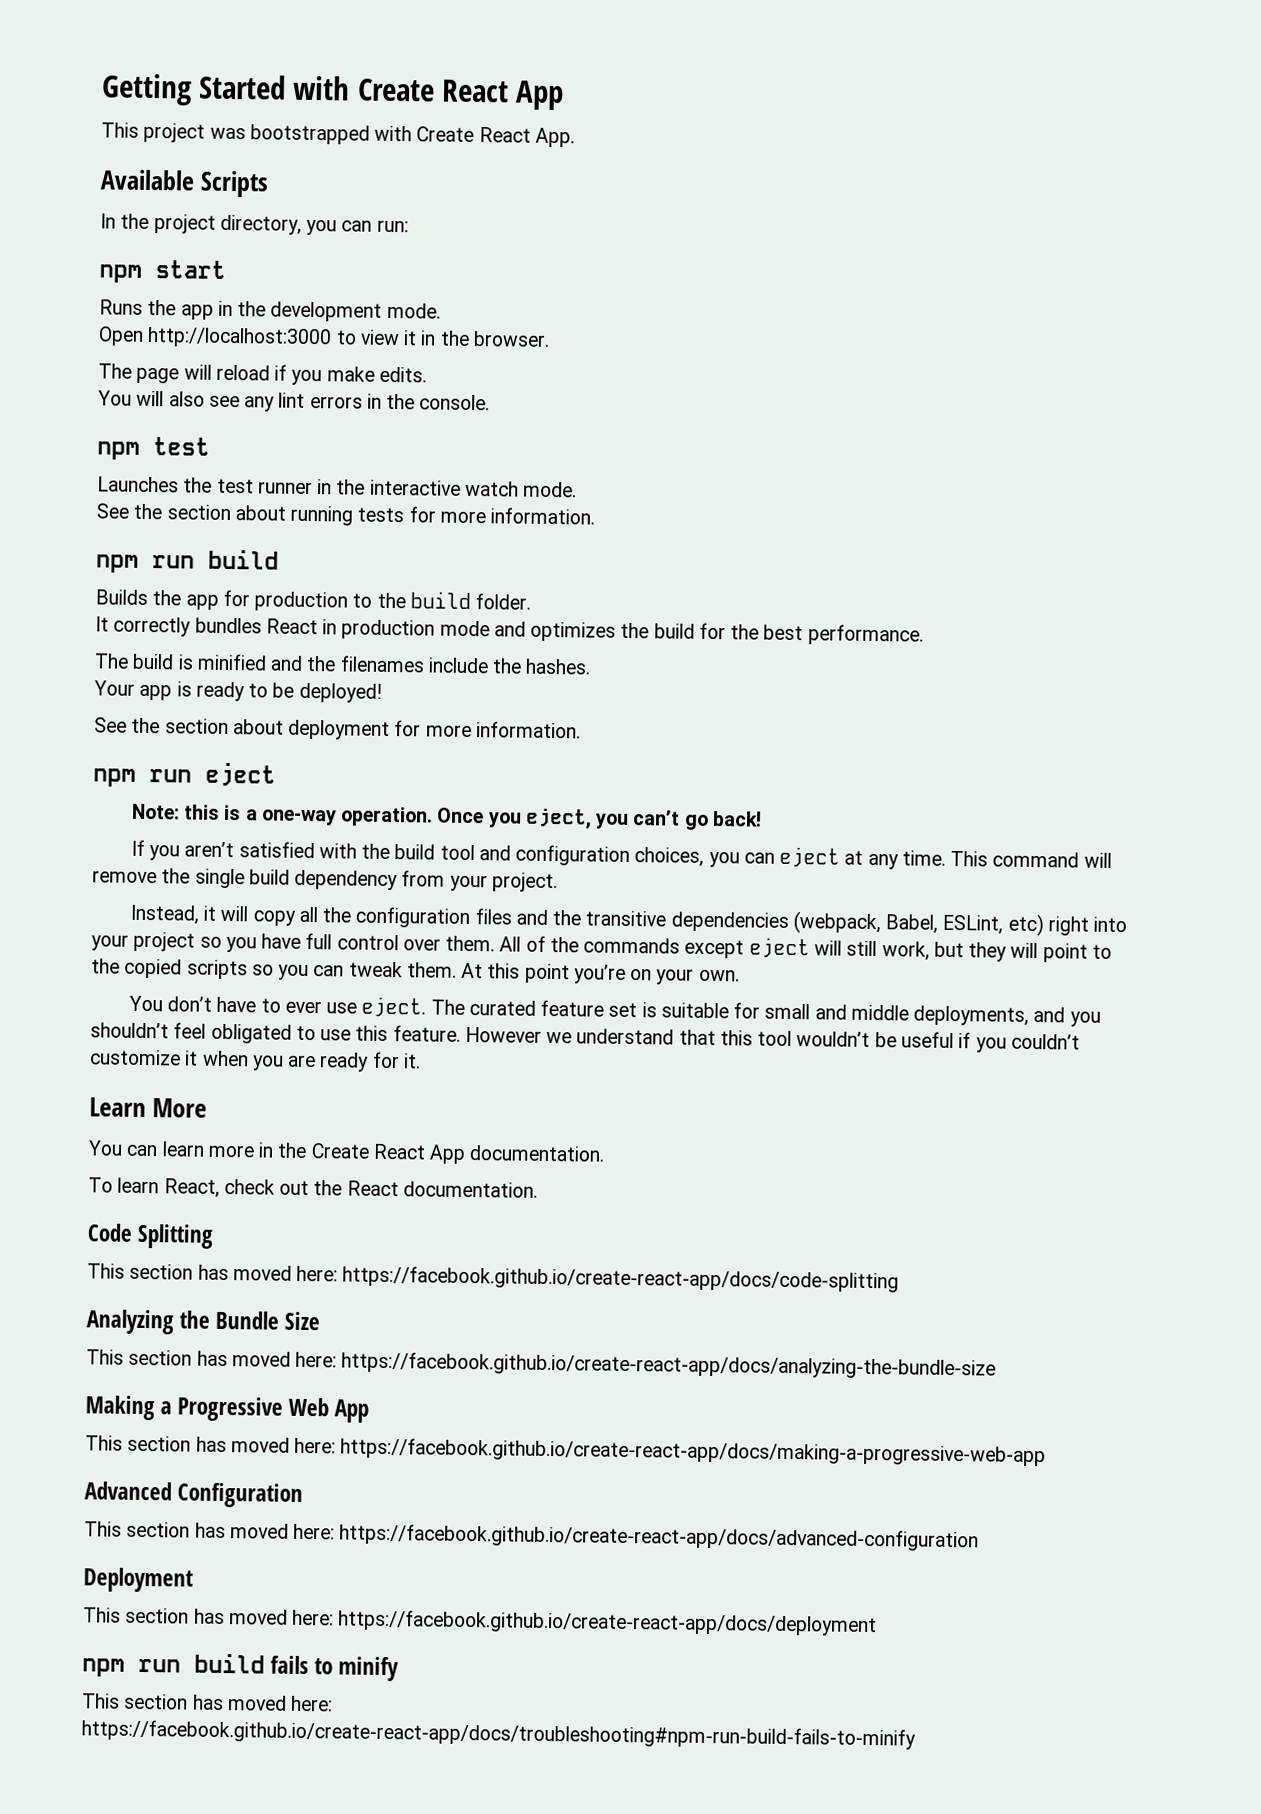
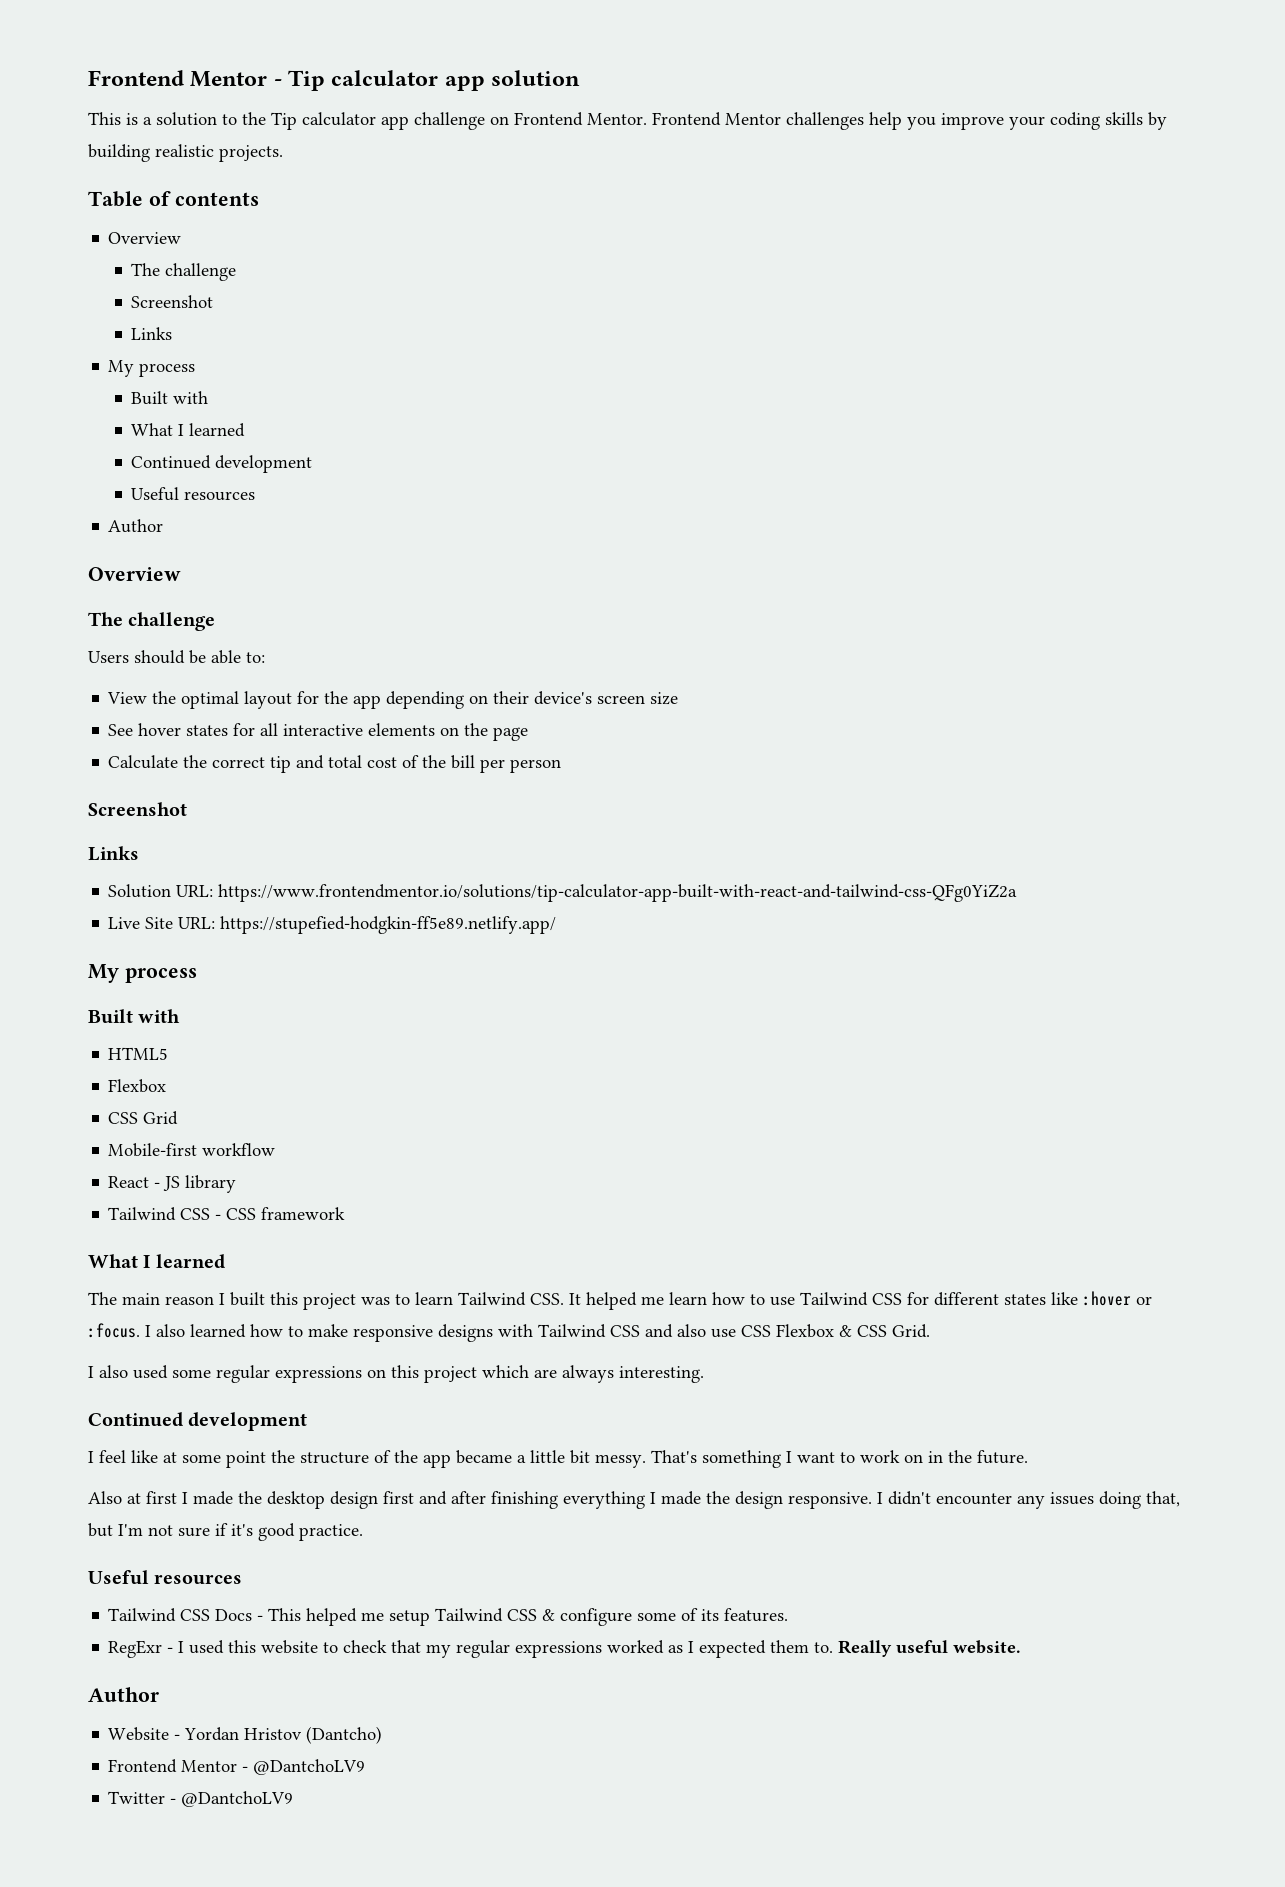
- Getting Started with Create React App
- This project was bootstrapped with Create React App.
- Available Scripts
- In the project directory, you can run:
- npm start
- Runs the app in the development mode.
- Open http://localhost:3000 to view it in the browser.
- The page will reload if you make edits.
- You will also see any lint errors in the console.
- npm test
- Launches the test runner in the interactive watch mode.
- See the section about running tests for more information.
- npm run build
- Builds the app for production to the build folder.
- It correctly bundles React in production mode and optimizes the build for the best performance.
- The build is minified and the filenames include the hashes.
- Your app is ready to be deployed!
- See the section about deployment for more information.
- npm run eject
- Note: this is a one-way operation. Once you eject, you can’t go back!
- If you aren’t satisfied with the build tool and configuration choices, you can eject at any time. This command will remove the single build dependency from your project.
- Instead, it will copy all the configuration files and the transitive dependencies (webpack, Babel, ESLint, etc) right into your project so you have full control over them. All of the commands except eject will still work, but they will point to the copied scripts so you can tweak them. At this point you’re on your own.
- You don’t have to ever use eject. The curated feature set is suitable for small and middle deployments, and you shouldn’t feel obligated to use this feature. However we understand that this tool wouldn’t be useful if you couldn’t customize it when you are ready for it.
- Learn More
- You can learn more in the Create React App documentation.
- To learn React, check out the React documentation.
- Code Splitting
- This section has moved here: https://facebook.github.io/create-react-app/docs/code-splitting
- Analyzing the Bundle Size
- This section has moved here: https://facebook.github.io/create-react-app/docs/analyzing-the-bundle-size
- Making a Progressive Web App
- This section has moved here: https://facebook.github.io/create-react-app/docs/making-a-progressive-web-app
- Advanced Configuration
- This section has moved here: https://facebook.github.io/create-react-app/docs/advanced-configuration
- Deployment
- This section has moved here: https://facebook.github.io/create-react-app/docs/deployment
- npm run build fails to minify
- This section has moved here: https://facebook.github.io/create-react-app/docs/troubleshooting#npm-run-build-fails-to-minify
+ Frontend Mentor - Tip calculator app solution
+ This is a solution to the Tip calculator app challenge on Frontend Mentor. Frontend Mentor challenges help you improve your coding skills by building realistic projects.
+ Table of contents
+ Overview
+ The challenge
+ Screenshot
+ Links
+ My process
+ Built with
+ What I learned
+ Continued development
+ Useful resources
+ Author
+ Overview
+ The challenge
+ Users should be able to:
+ View the optimal layout for the app depending on their device's screen size
+ See hover states for all interactive elements on the page
+ Calculate the correct tip and total cost of the bill per person
+ Screenshot
+ Links
+ Solution URL: https://www.frontendmentor.io/solutions/tip-calculator-app-built-with-react-and-tailwind-css-QFg0YiZ2a
+ Live Site URL: https://stupefied-hodgkin-ff5e89.netlify.app/
+ My process
+ Built with
+ HTML5
+ Flexbox
+ CSS Grid
+ Mobile-first workflow
+ React - JS library
+ Tailwind CSS - CSS framework
+ What I learned
+ The main reason I built this project was to learn Tailwind CSS. It helped me learn how to use Tailwind CSS for different states like :hover or :focus. I also learned how to make responsive designs with Tailwind CSS and also use CSS Flexbox & CSS Grid.
+ I also used some regular expressions on this project which are always interesting.
+ Continued development
+ I feel like at some point the structure of the app became a little bit messy. That's something I want to work on in the future.
+ Also at first I made the desktop design first and after finishing everything I made the design responsive. I didn't encounter any issues doing that, but I'm not sure if it's good practice.
+ Useful resources
+ Tailwind CSS Docs - This helped me setup Tailwind CSS & configure some of its features.
+ RegExr - I used this website to check that my regular expressions worked as I expected them to. Really useful website.
+ Author
+ Website - Yordan Hristov (Dantcho)
+ Frontend Mentor - @DantchoLV9
+ Twitter - @DantchoLV9

